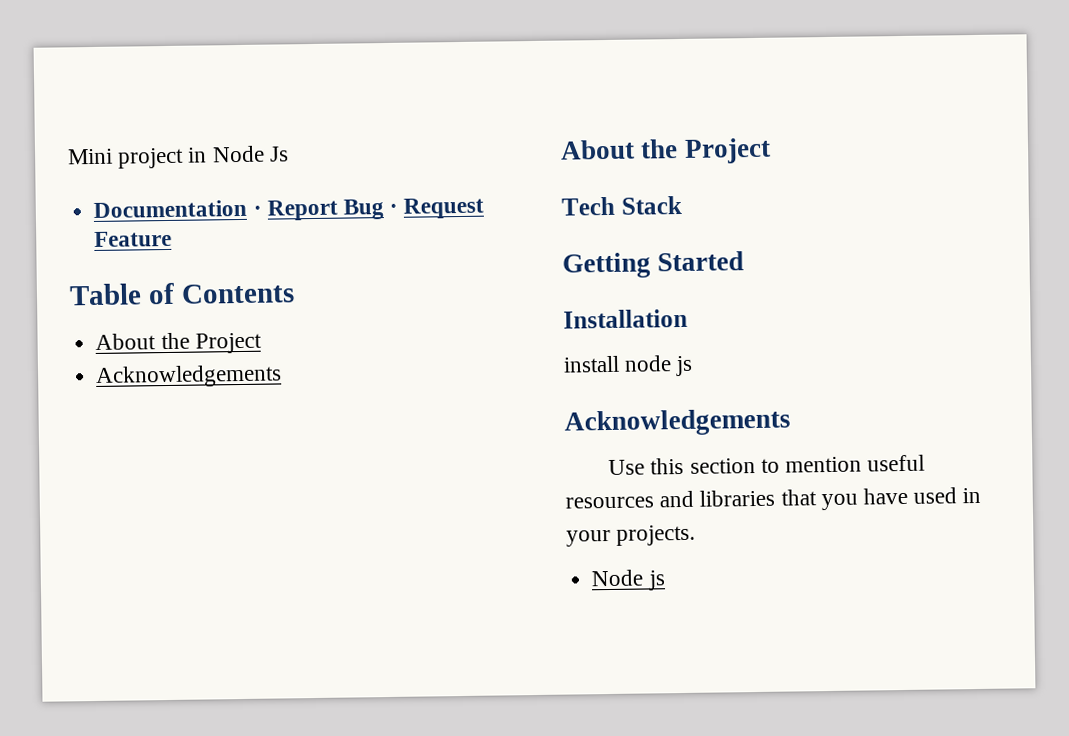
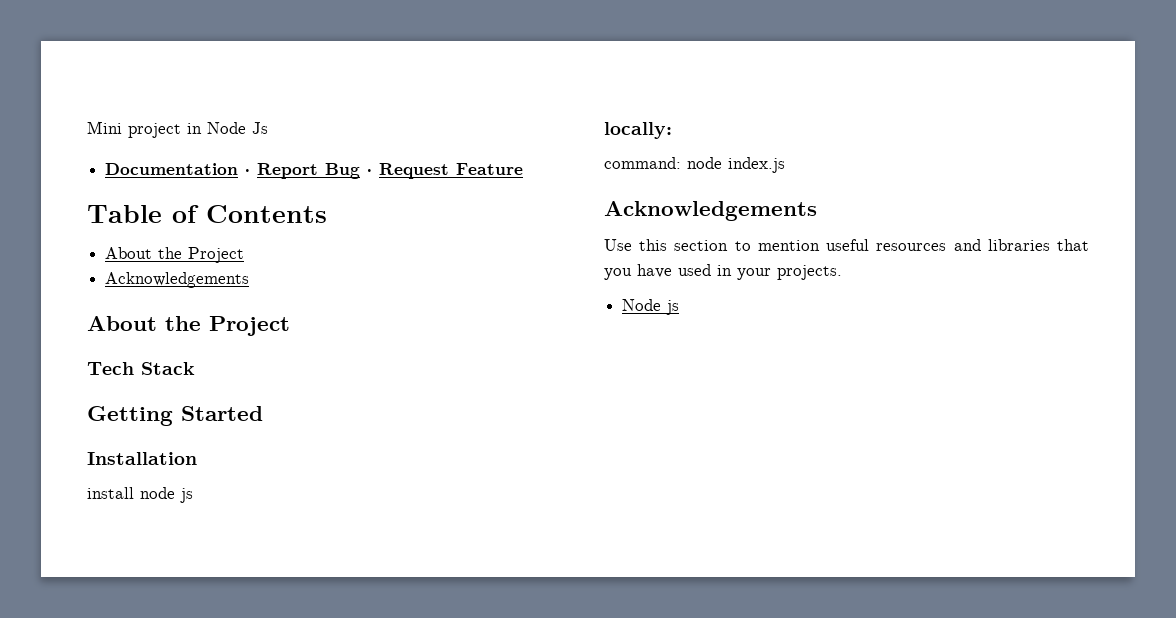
+ locally:
+ command: node index.js

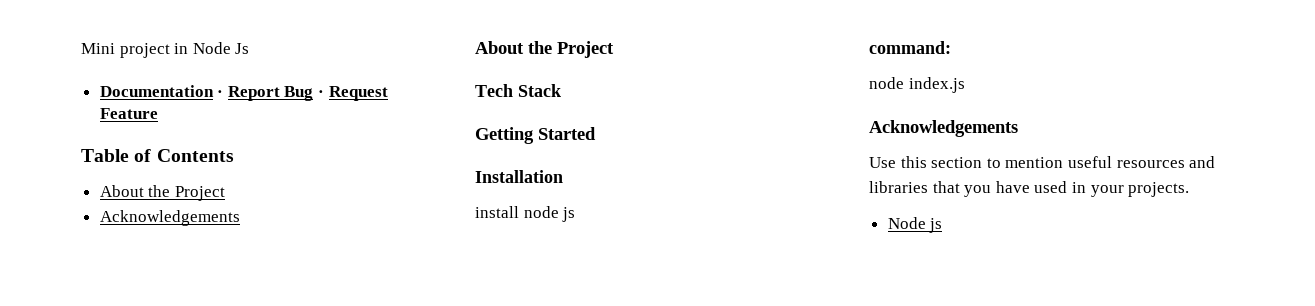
- locally:
- command: node index.js
+ command:
+ node index.js

